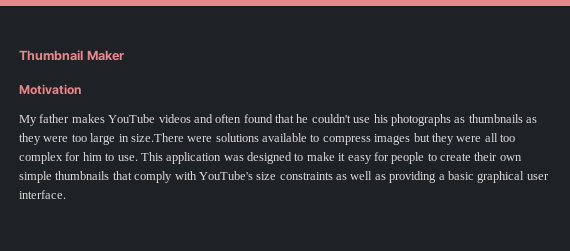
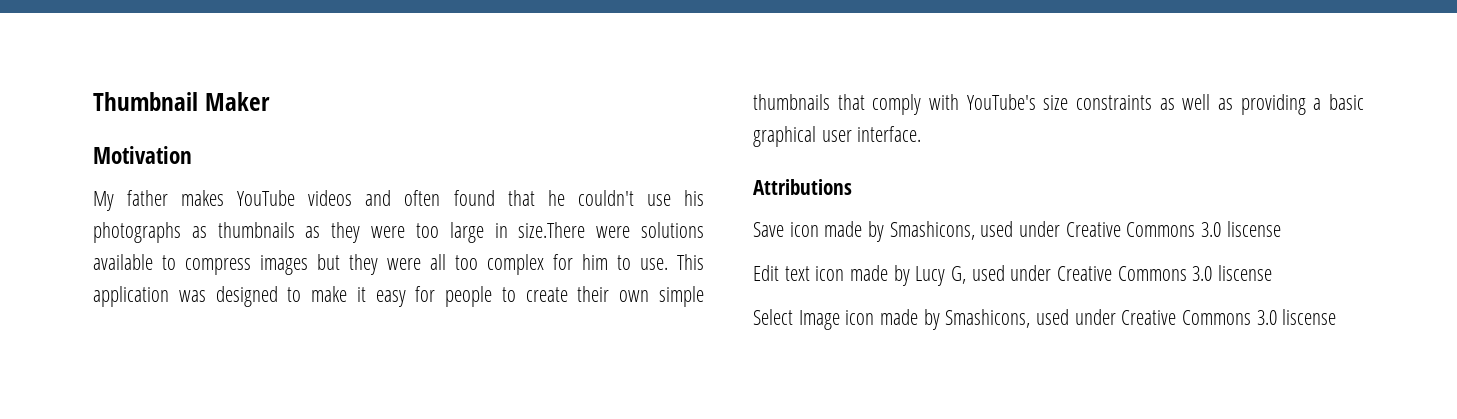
+ Attributions
+ Save icon made by Smashicons, used under Creative Commons 3.0 liscense
+ Edit text icon made by Lucy G, used under Creative Commons 3.0 liscense
+ Select Image icon made by Smashicons, used under Creative Commons 3.0 liscense

